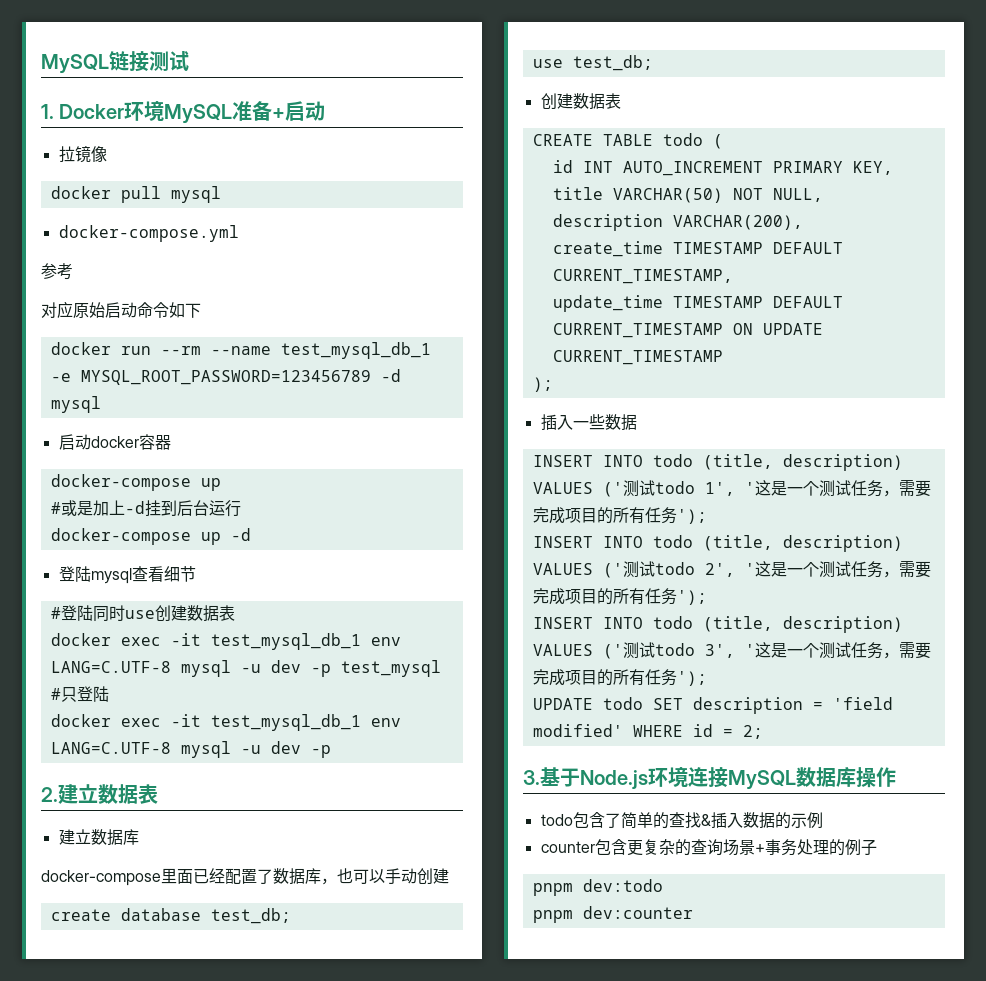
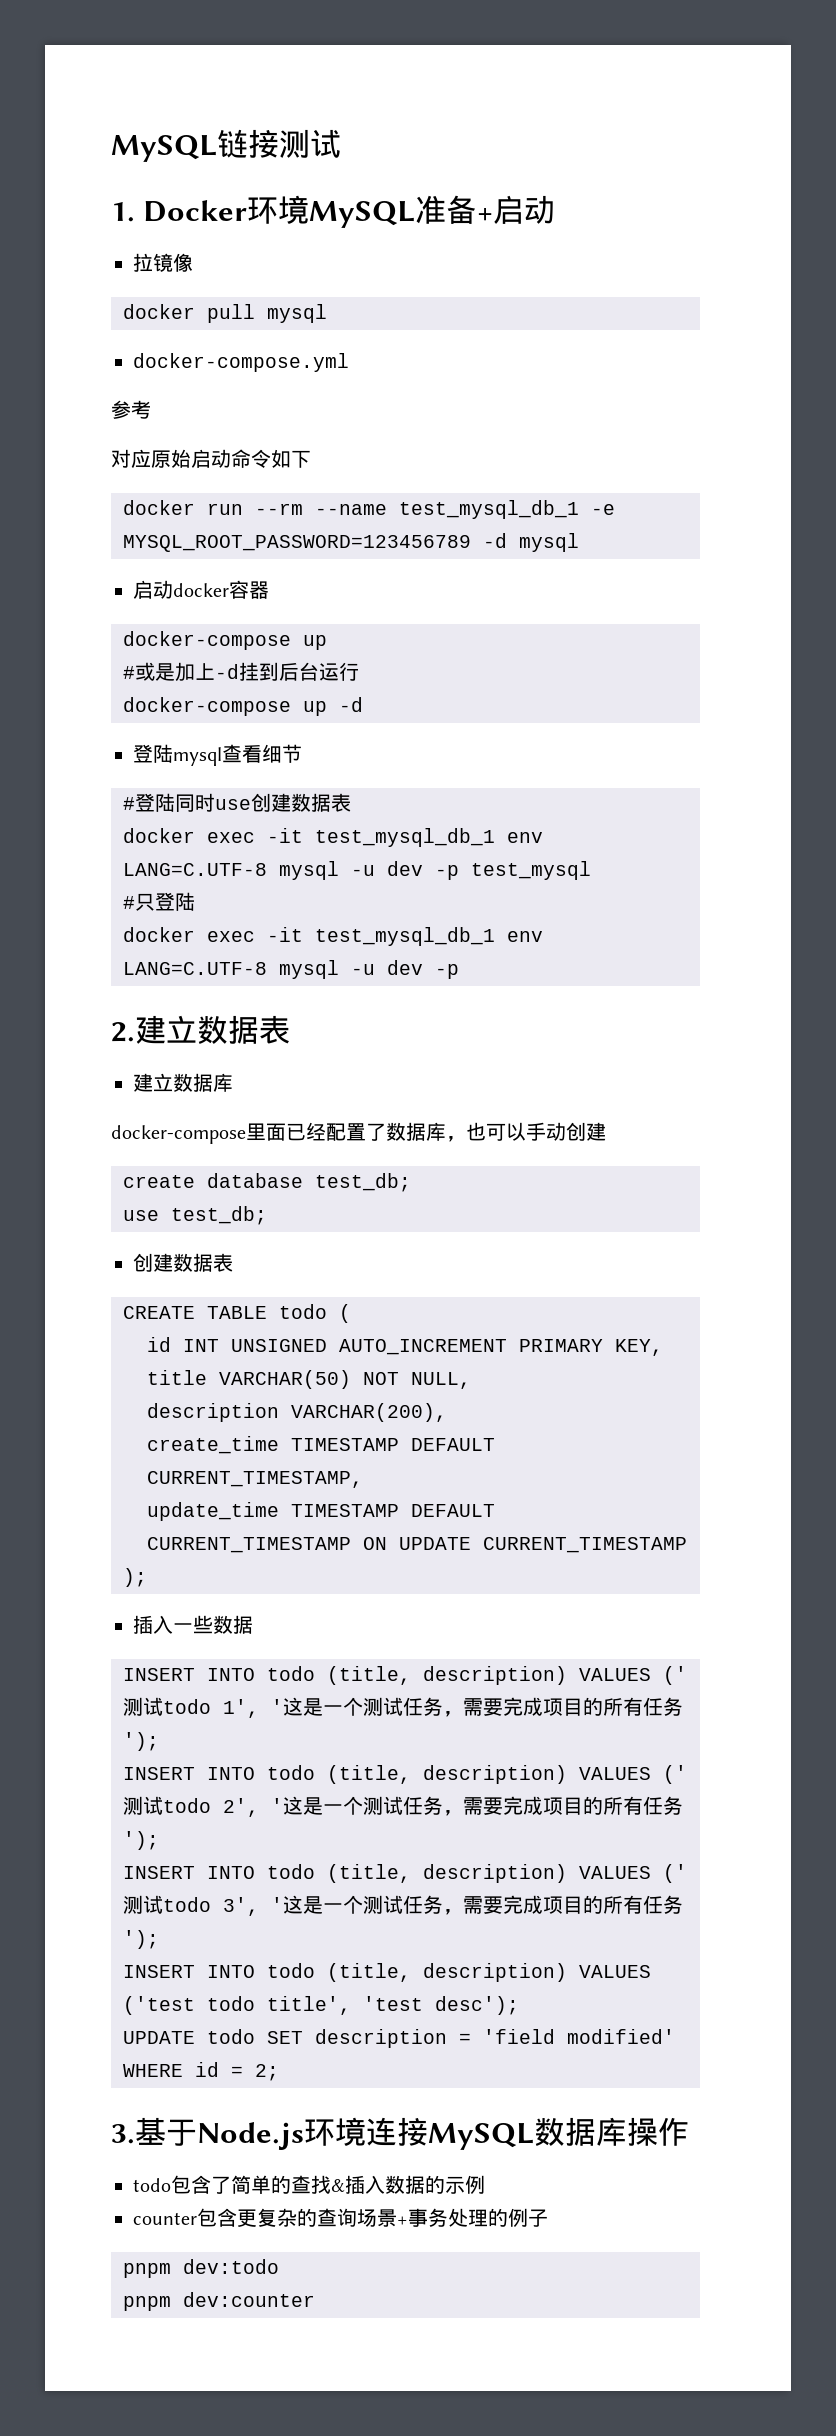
- id INT AUTO_INCREMENT PRIMARY KEY,
+ id INT UNSIGNED AUTO_INCREMENT PRIMARY KEY,
+ INSERT INTO todo (title, description) VALUES ('test todo title', 'test desc');

